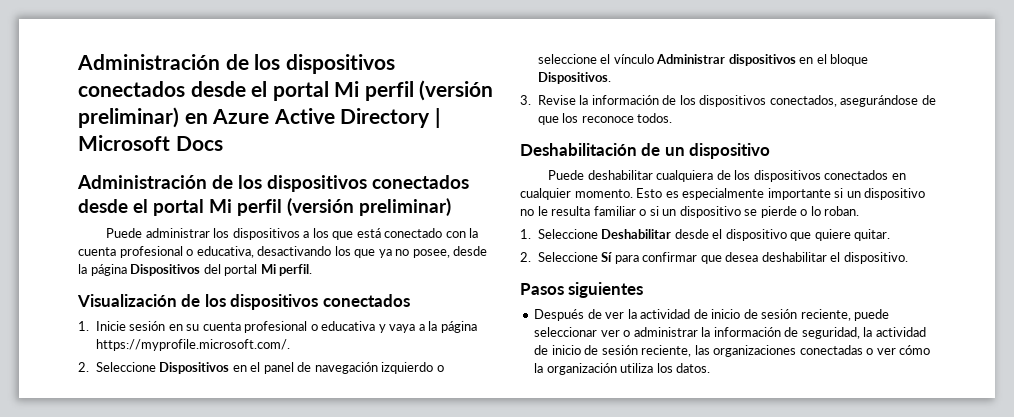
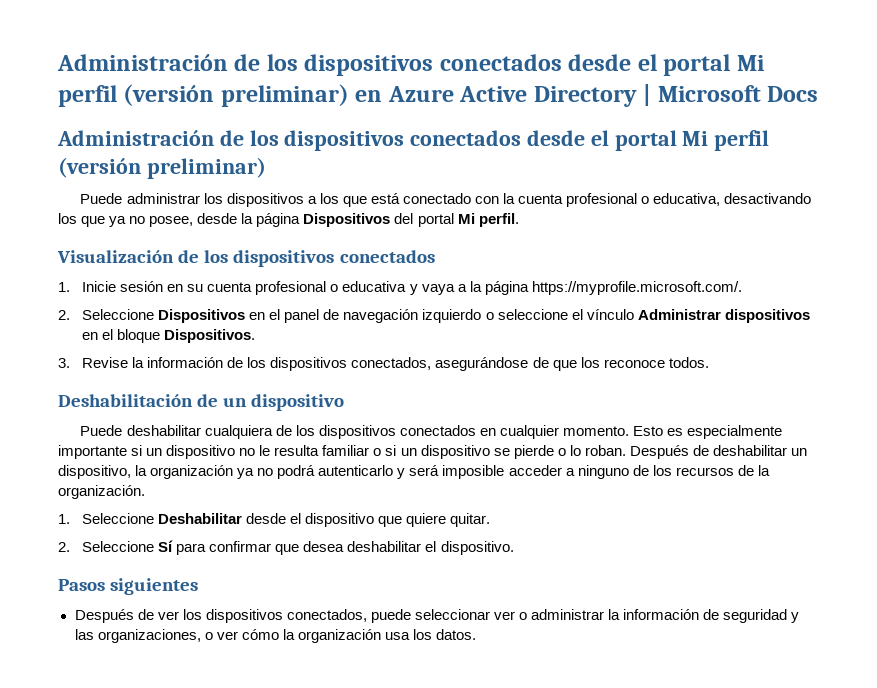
+ Después de deshabilitar un dispositivo, la organización ya no podrá autenticarlo y será imposible acceder a ninguno de los recursos de la organización.
- Después de ver la actividad de inicio de sesión reciente, puede seleccionar ver o administrar la información de seguridad, la actividad de inicio de sesión reciente, las organizaciones conectadas o ver cómo la organización utiliza los datos.
+ Después de ver los dispositivos conectados, puede seleccionar ver o administrar la información de seguridad y las organizaciones, o ver cómo la organización usa los datos.

